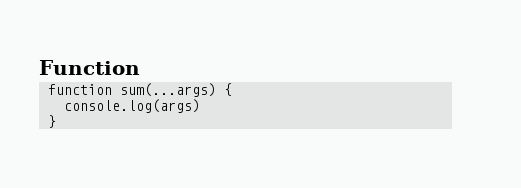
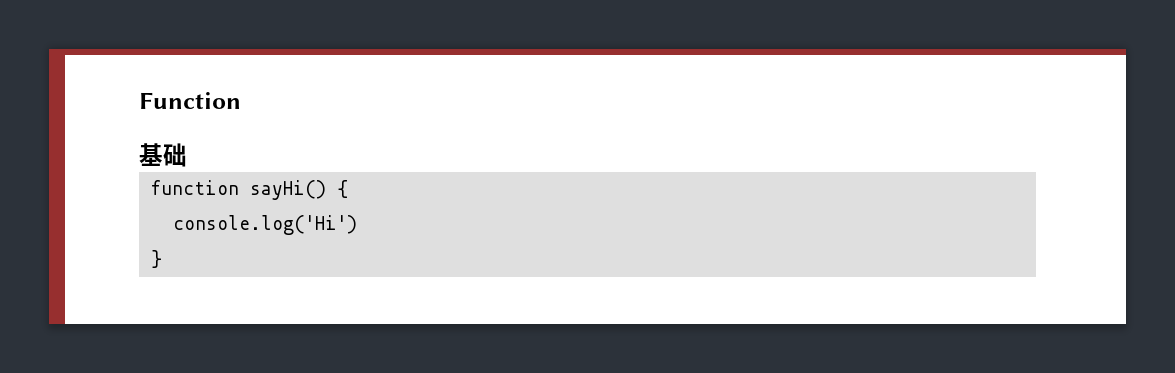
+ 基础
- function sum(...args) {
+ function sayHi() {
- console.log(args)
+ console.log('Hi')

